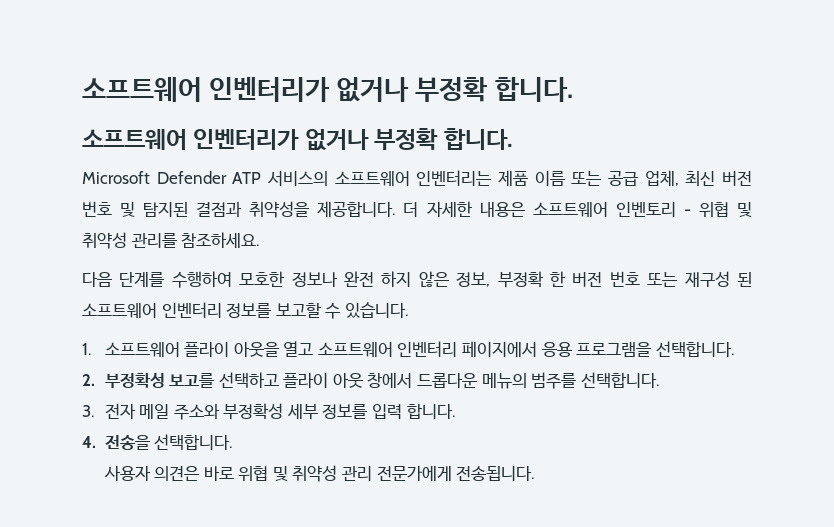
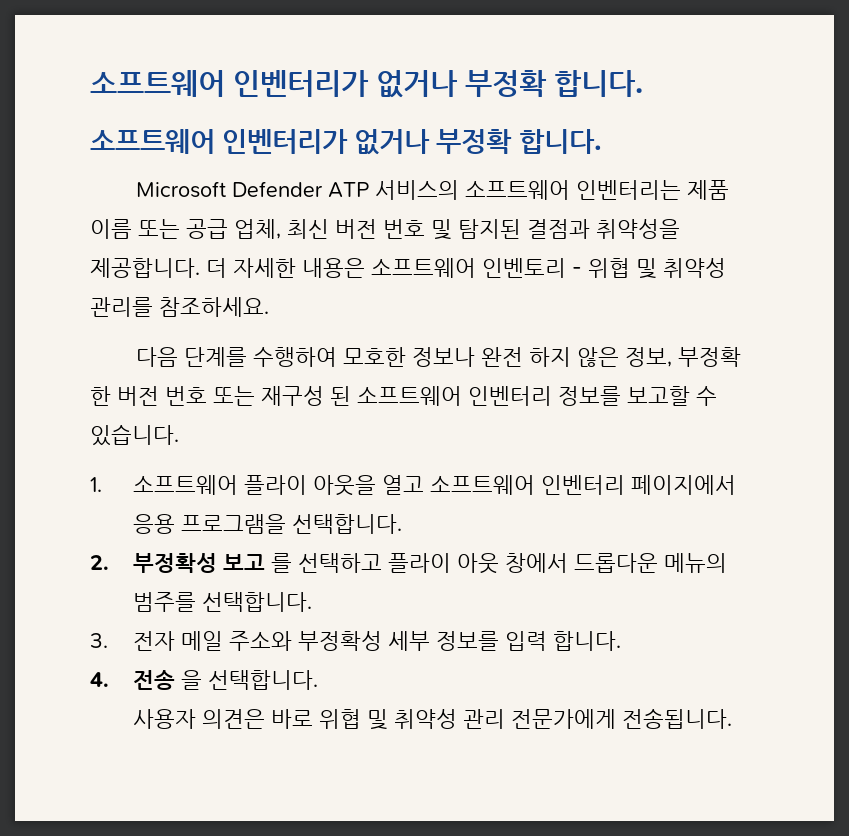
- 2. 부정확성 보고를 선택하고 플라이 아웃 창에서 드롭다운 메뉴의 범주를 선택합니다.
+ 2. 부정확성 보고 를 선택하고 플라이 아웃 창에서 드롭다운 메뉴의 범주를 선택합니다.
- 4. 전송을 선택합니다.
+ 4. 전송 을 선택합니다.

